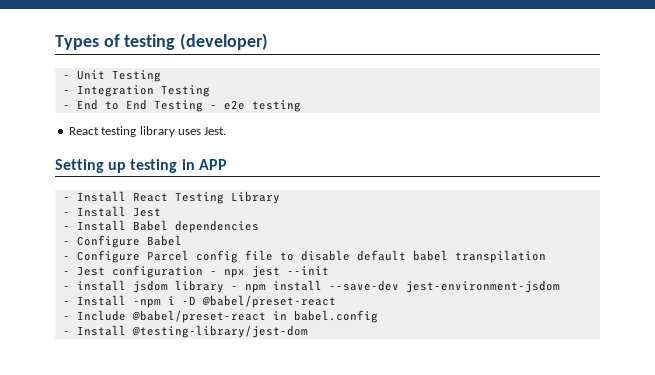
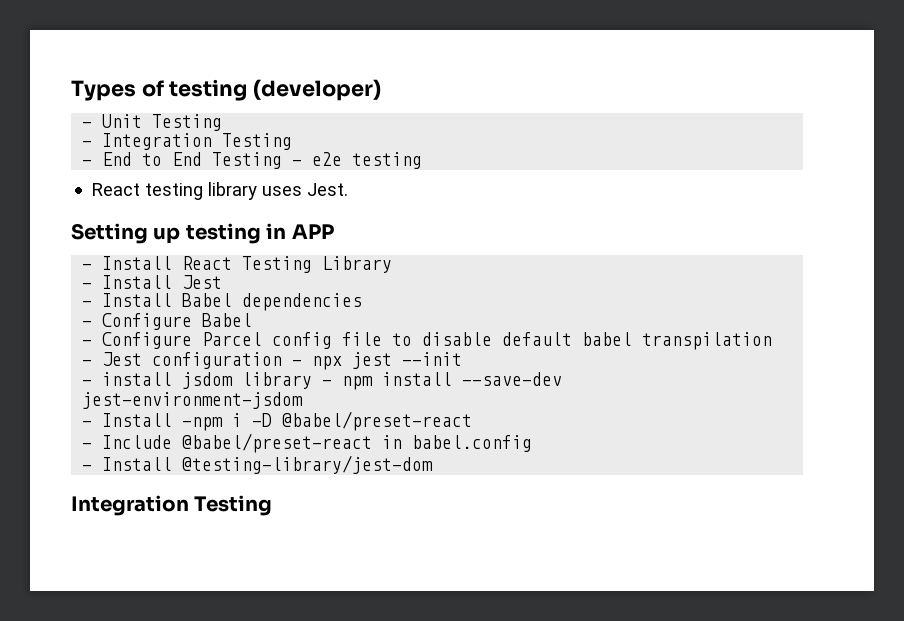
  - Install @testing-library/jest-dom
+ Integration Testing

